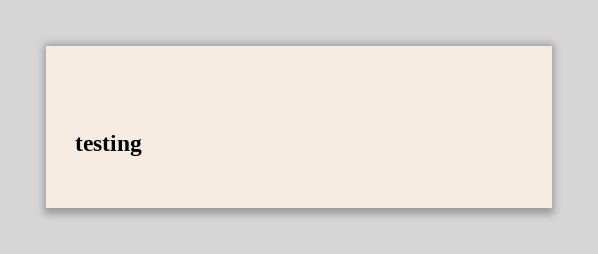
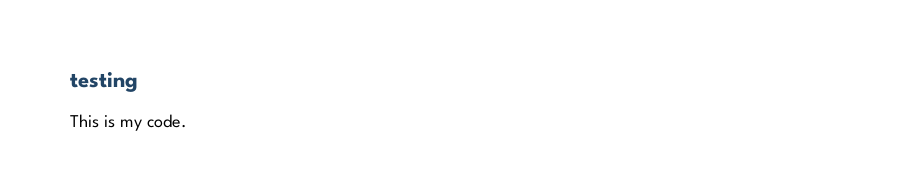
+ This is my code.

